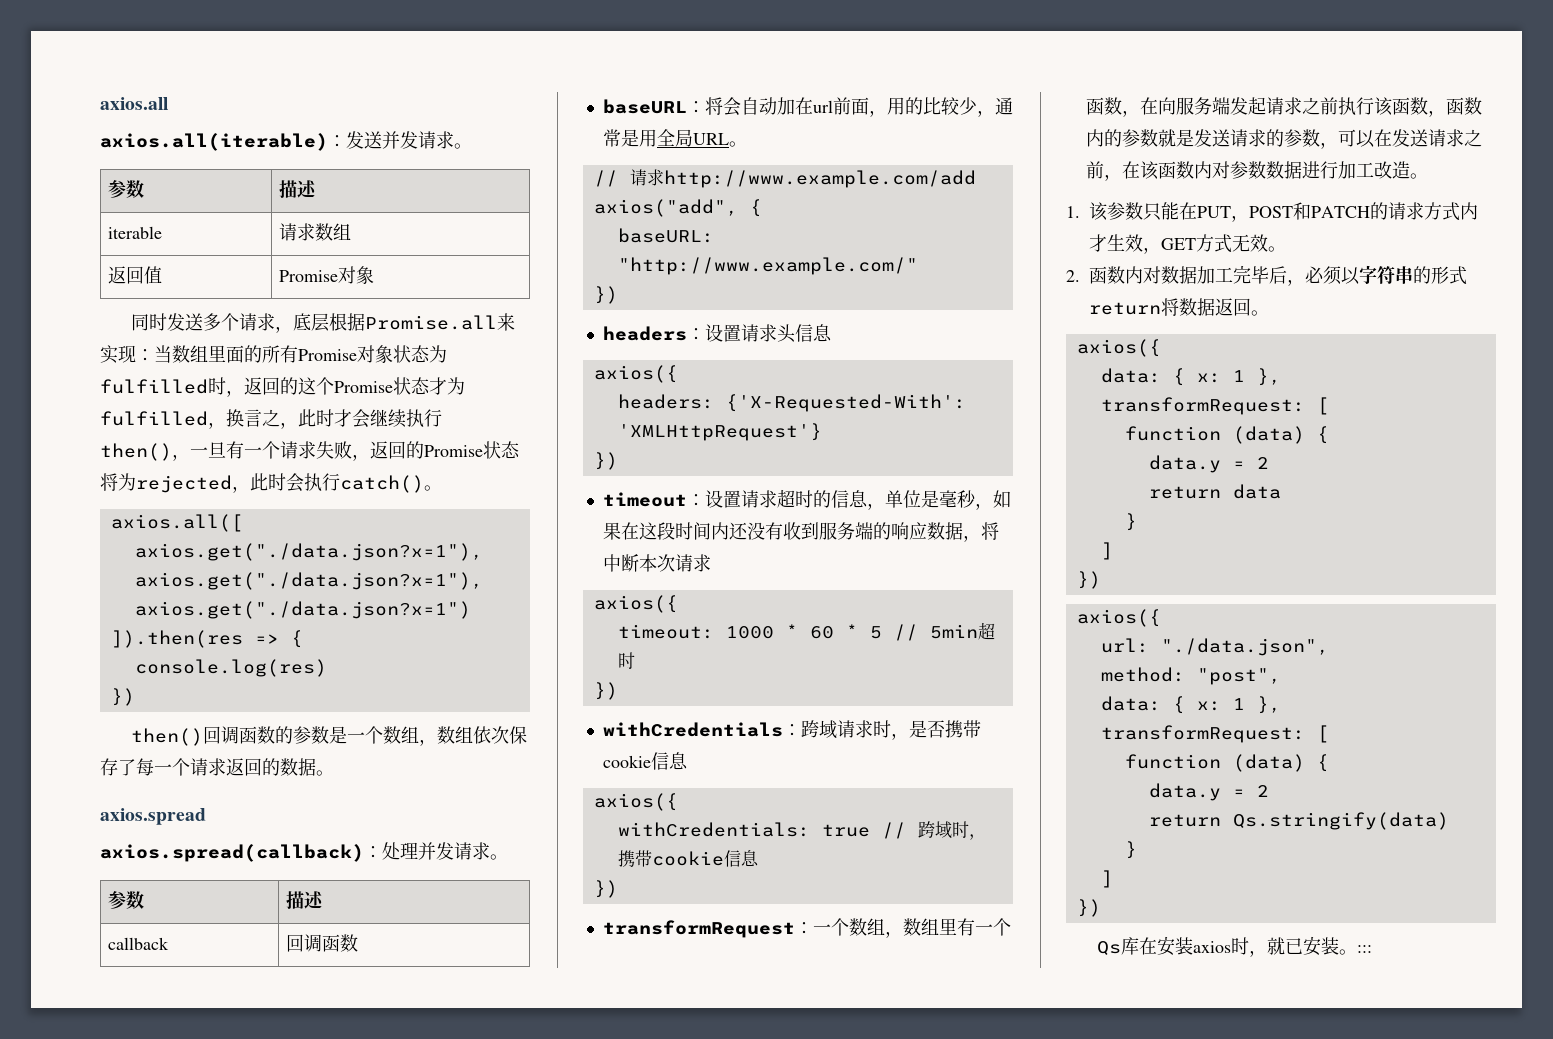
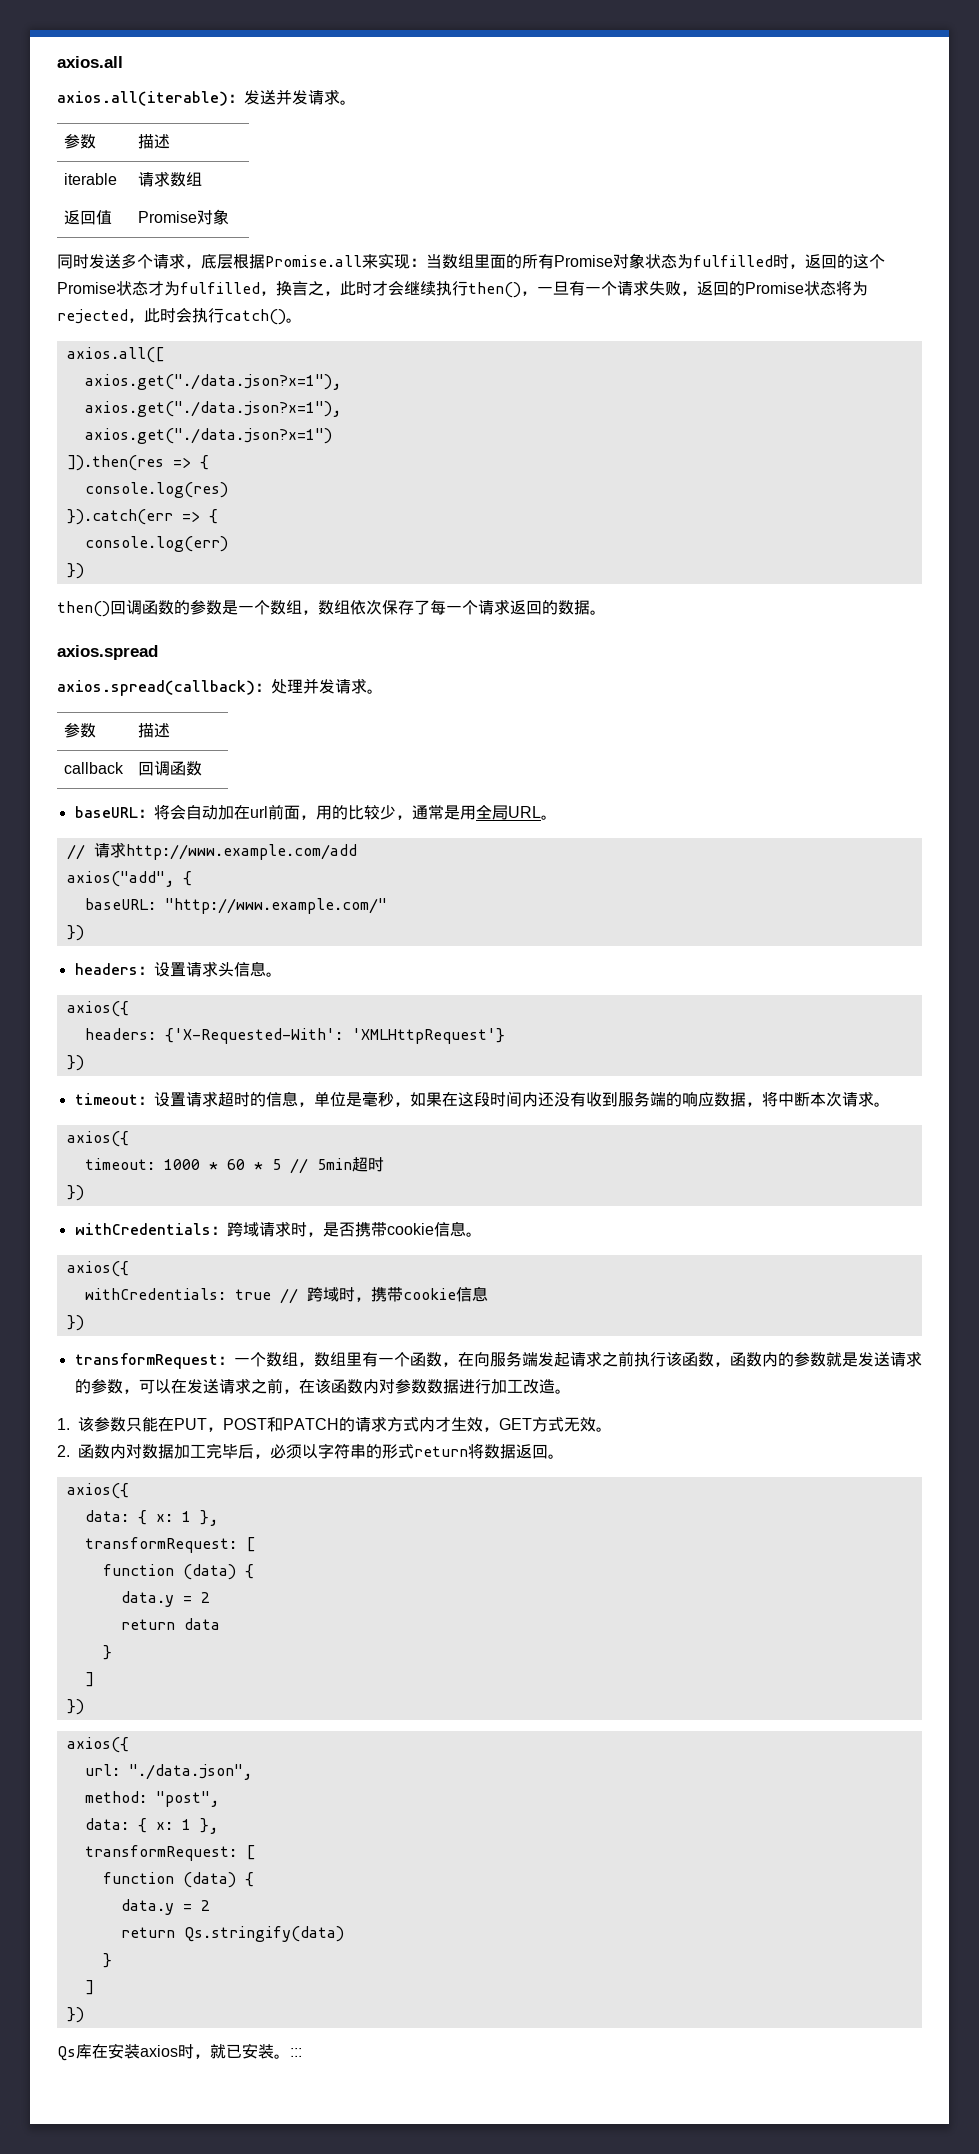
+ }).catch(err => {
+ console.log(err)
- headers：设置请求头信息
+ headers：设置请求头信息。
- timeout：设置请求超时的信息，单位是毫秒，如果在这段时间内还没有收到服务端的响应数据，将中断本次请求
+ timeout：设置请求超时的信息，单位是毫秒，如果在这段时间内还没有收到服务端的响应数据，将中断本次请求。
- withCredentials：跨域请求时，是否携带cookie信息
+ withCredentials：跨域请求时，是否携带cookie信息。

